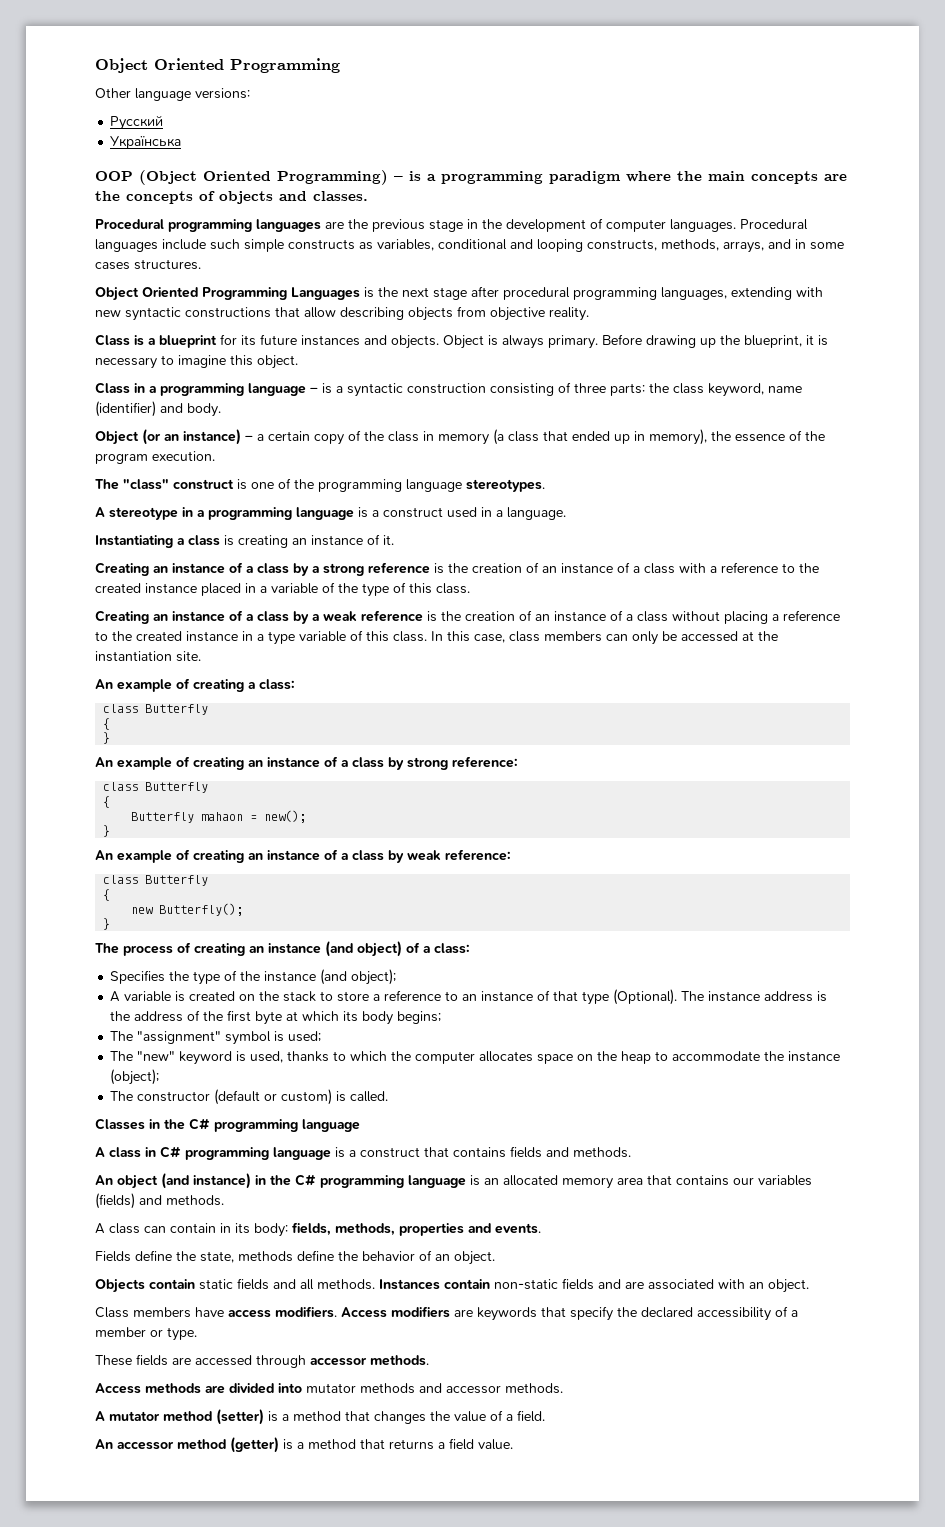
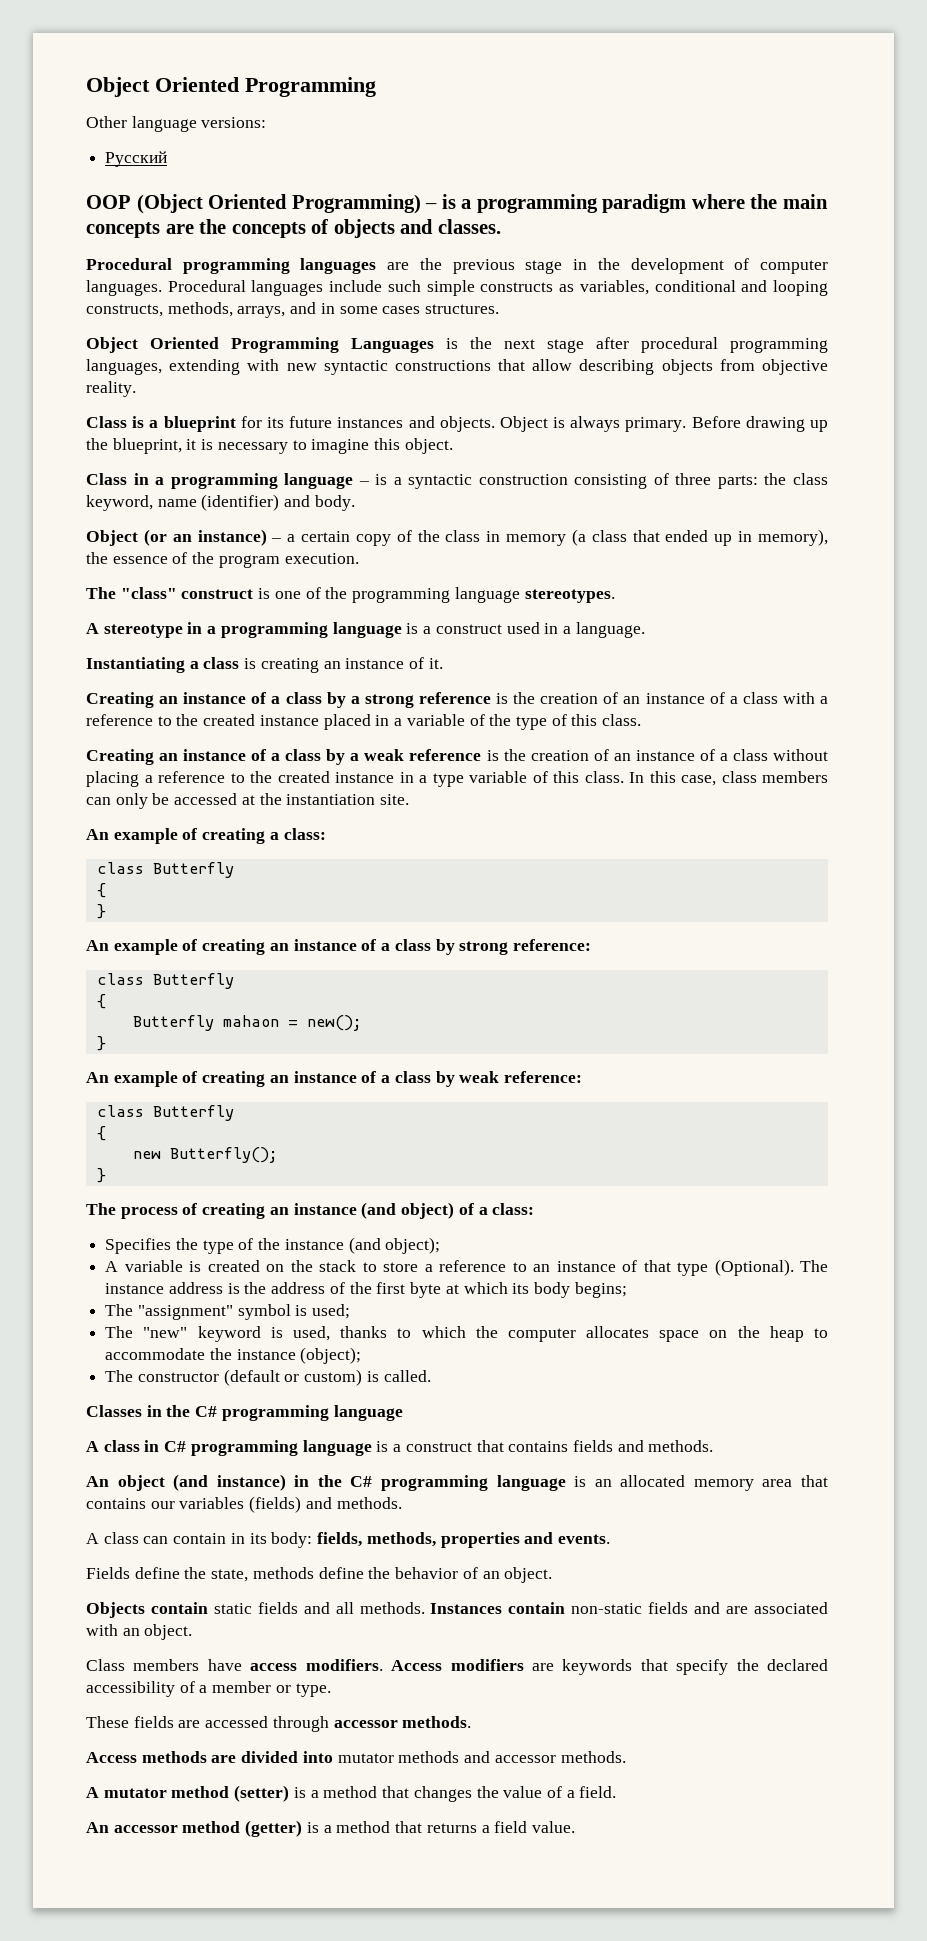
- Українська

